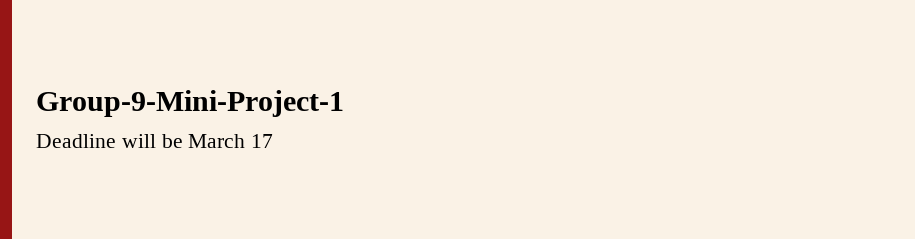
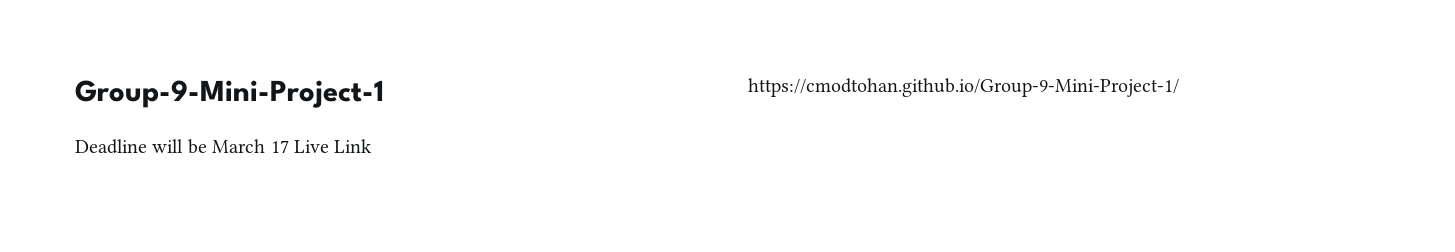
- Deadline will be March 17
+ Deadline will be March 17 Live Link https://cmodtohan.github.io/Group-9-Mini-Project-1/

